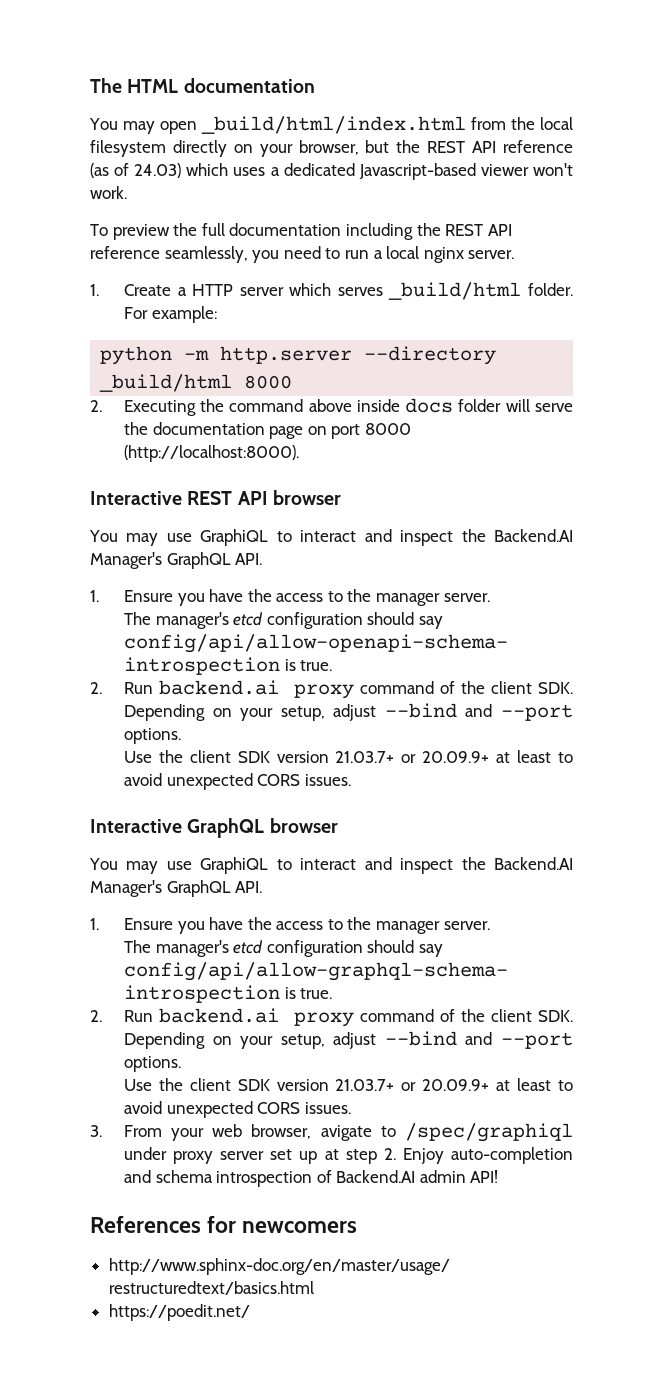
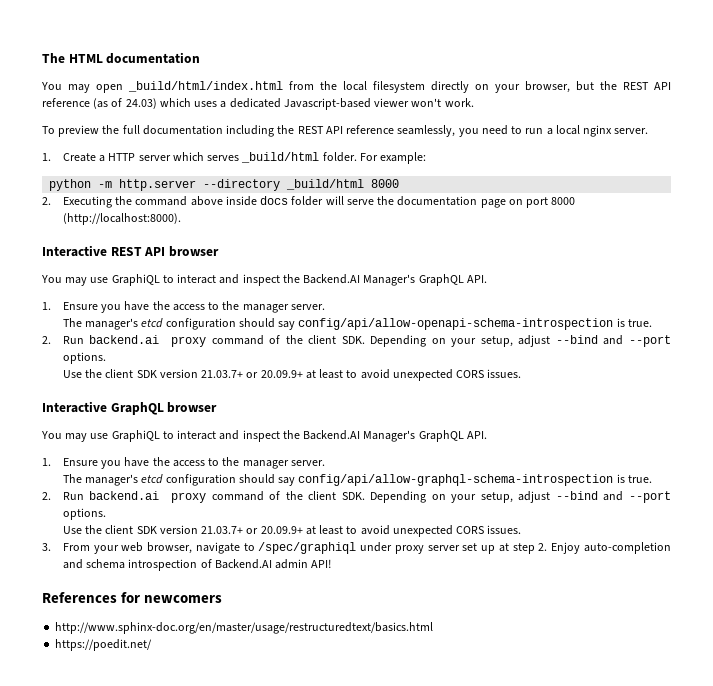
- 3. From your web browser, avigate to /spec/graphiql under proxy server set up at step 2. Enjoy auto-completion and schema introspection of Backend.AI admin API!
+ 3. From your web browser, navigate to /spec/graphiql under proxy server set up at step 2. Enjoy auto-completion and schema introspection of Backend.AI admin API!

